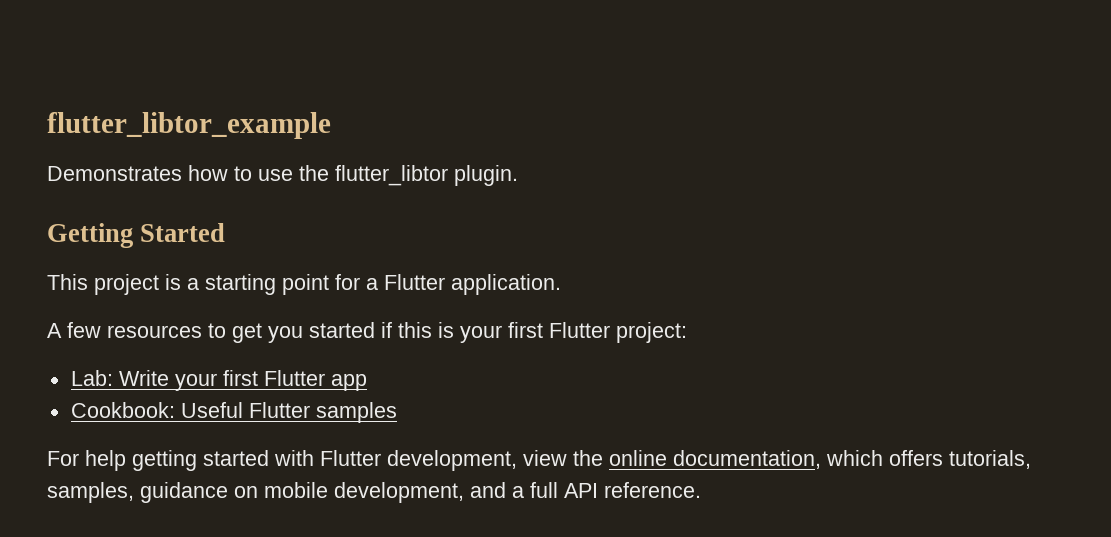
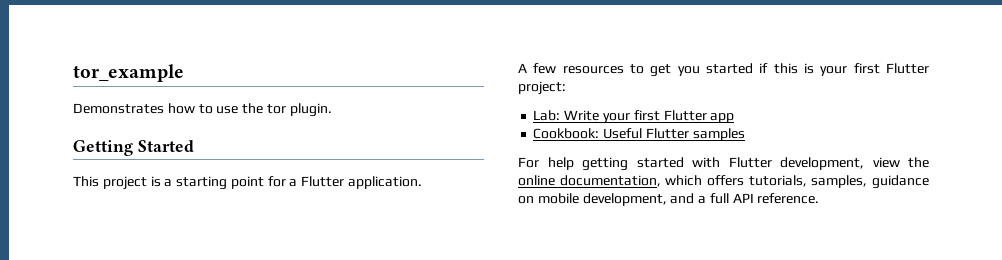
- flutter_libtor_example
+ tor_example
- Demonstrates how to use the flutter_libtor plugin.
+ Demonstrates how to use the tor plugin.

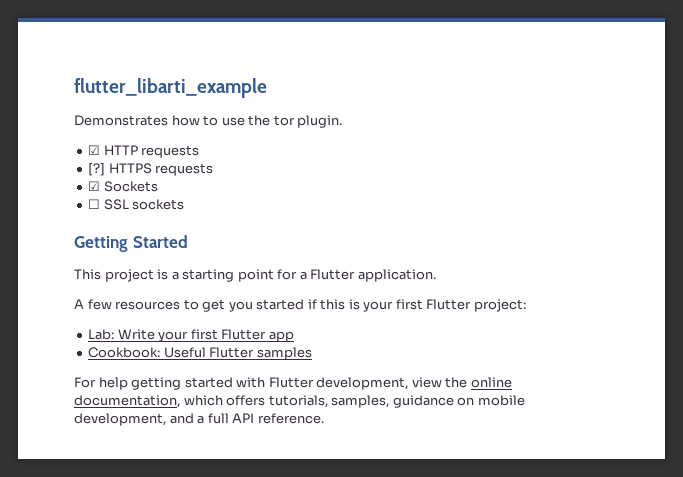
- tor_example
+ flutter_libarti_example
+ ☑ HTTP requests
+ [?] HTTPS requests
+ ☑ Sockets
+ ☐ SSL sockets

